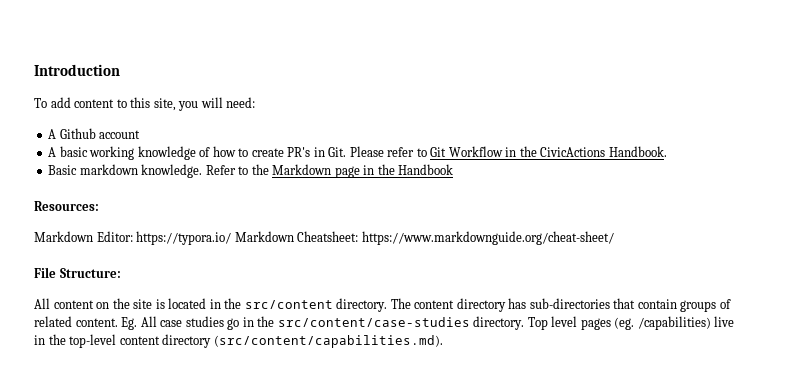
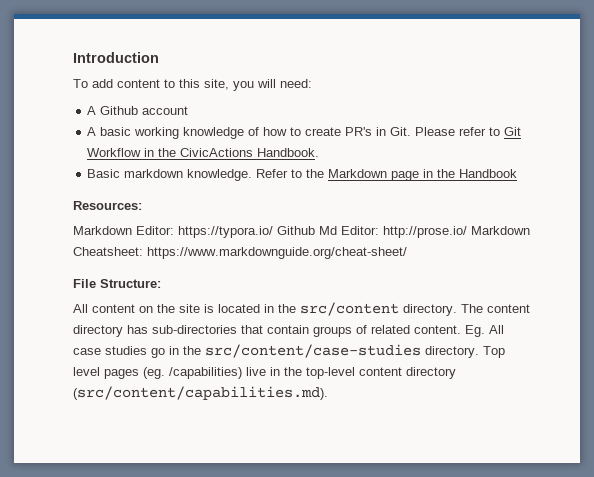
- Markdown Editor: https://typora.io/ Markdown Cheatsheet: https://www.markdownguide.org/cheat-sheet/
+ Markdown Editor: https://typora.io/ Github Md Editor: http://prose.io/ Markdown Cheatsheet: https://www.markdownguide.org/cheat-sheet/

